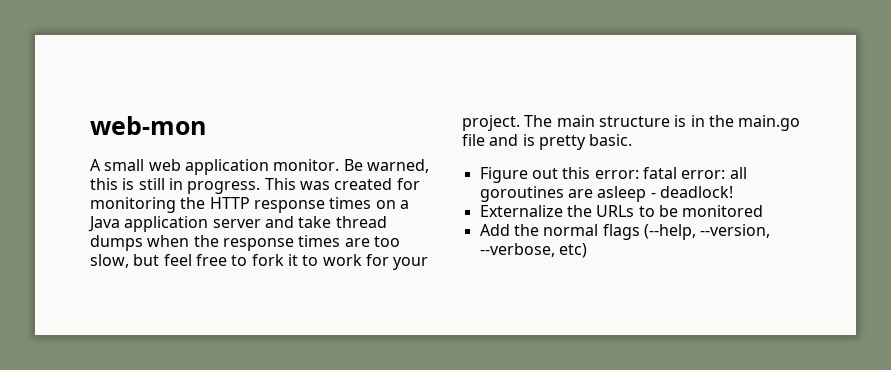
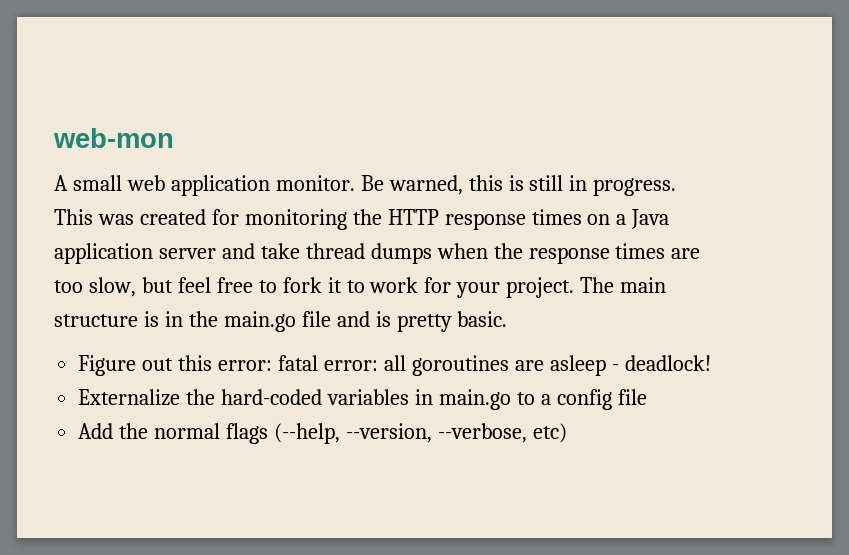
- Externalize the URLs to be monitored
+ Externalize the hard-coded variables in main.go to a config file

